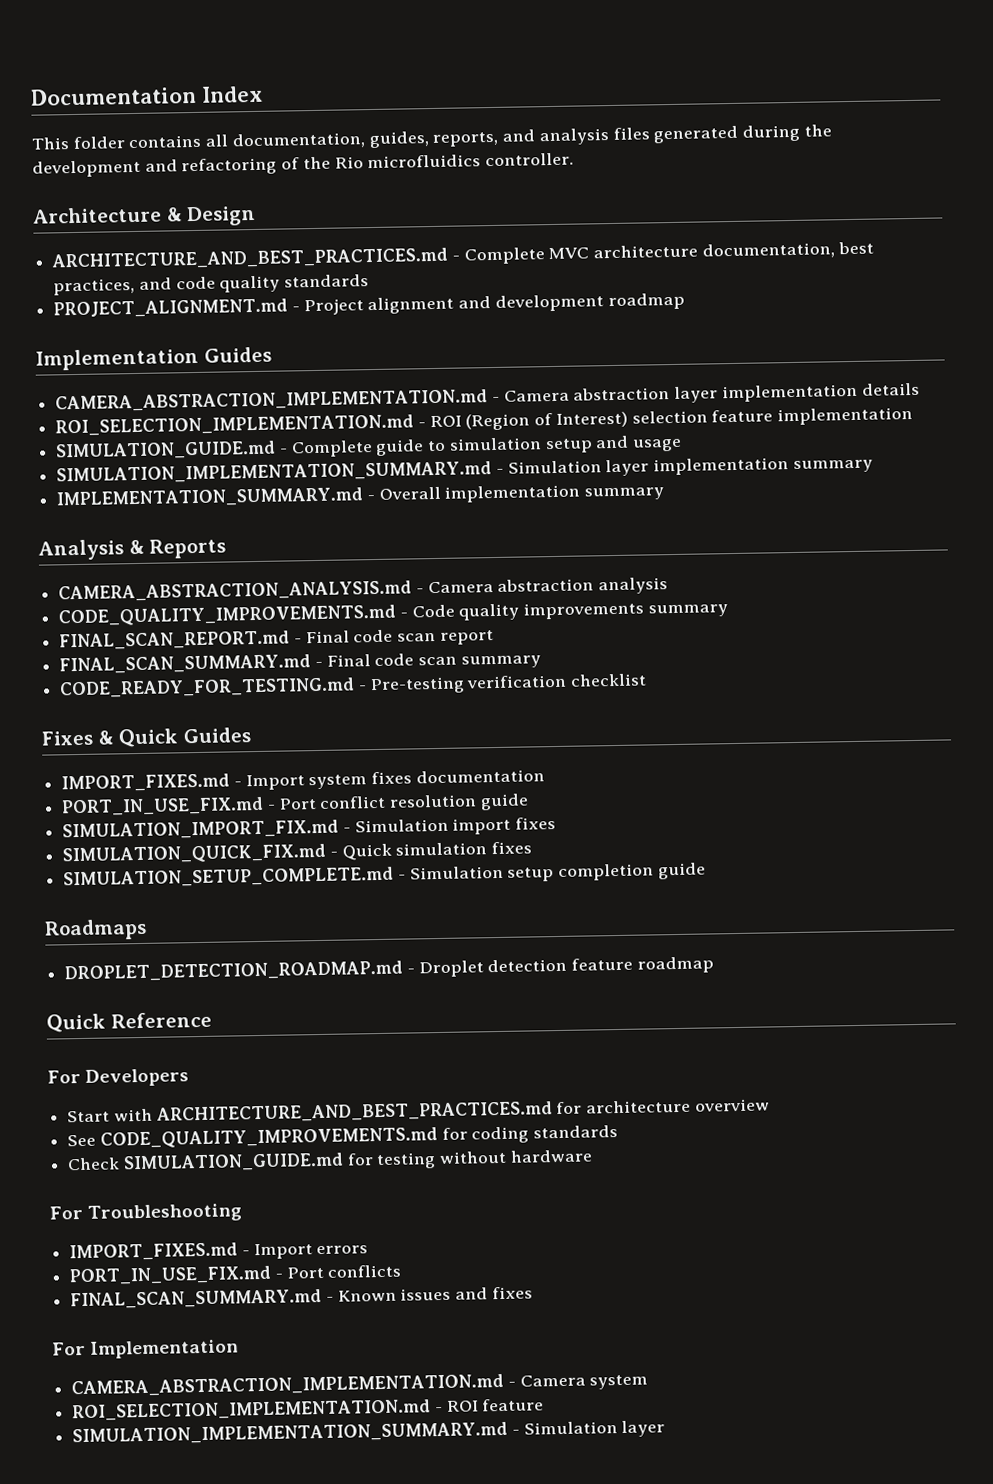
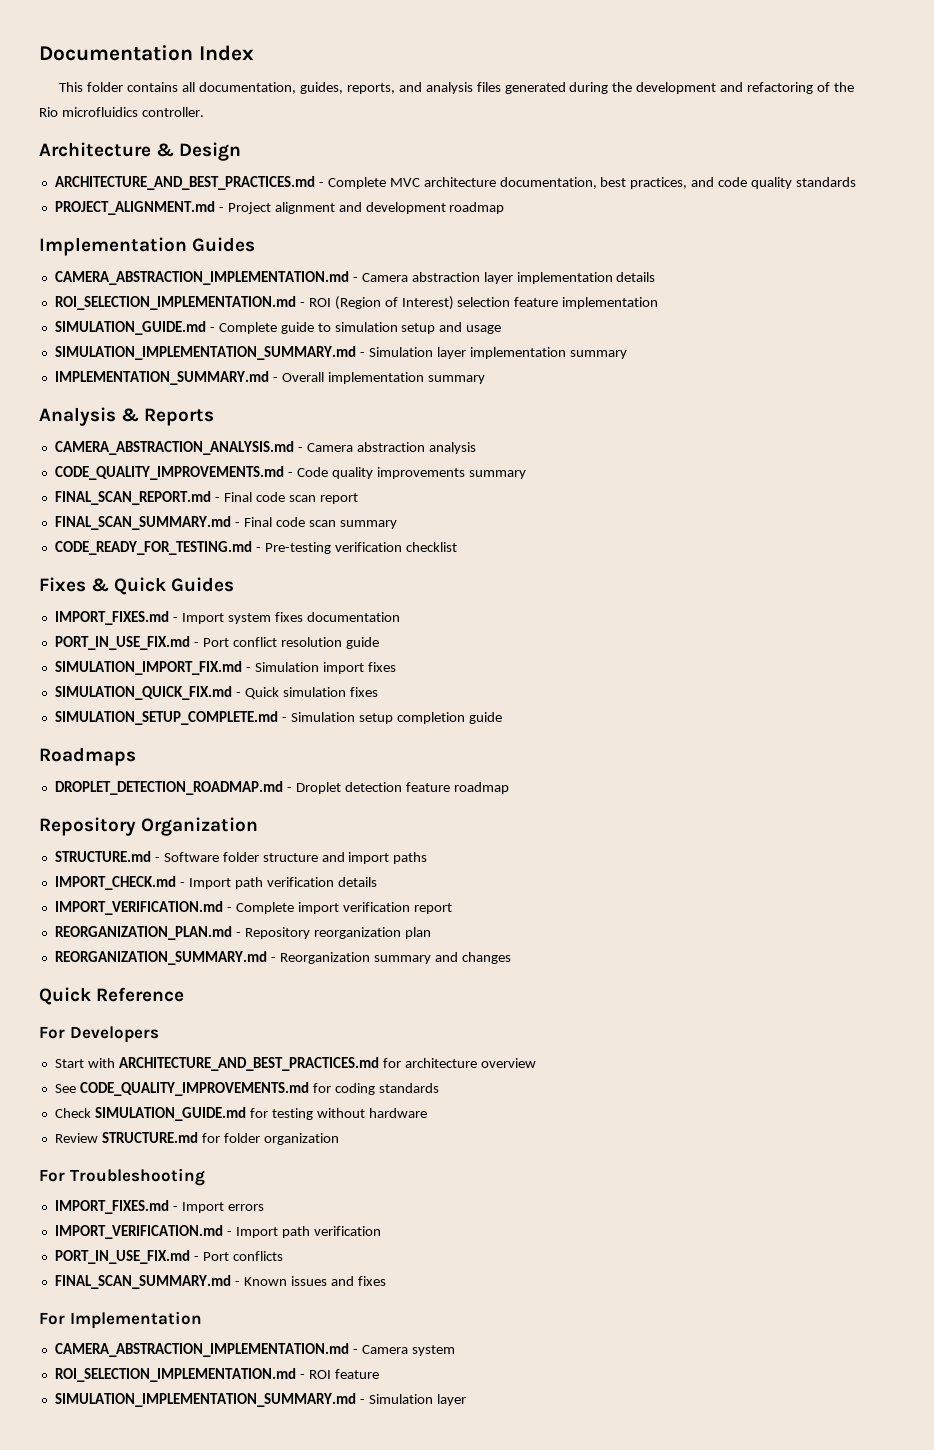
+ Repository Organization
+ STRUCTURE.md - Software folder structure and import paths
+ IMPORT_CHECK.md - Import path verification details
+ IMPORT_VERIFICATION.md - Complete import verification report
+ REORGANIZATION_PLAN.md - Repository reorganization plan
+ REORGANIZATION_SUMMARY.md - Reorganization summary and changes
+ Review STRUCTURE.md for folder organization
+ IMPORT_VERIFICATION.md - Import path verification

